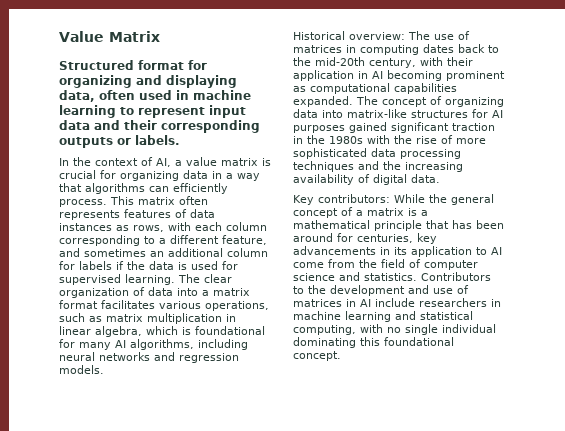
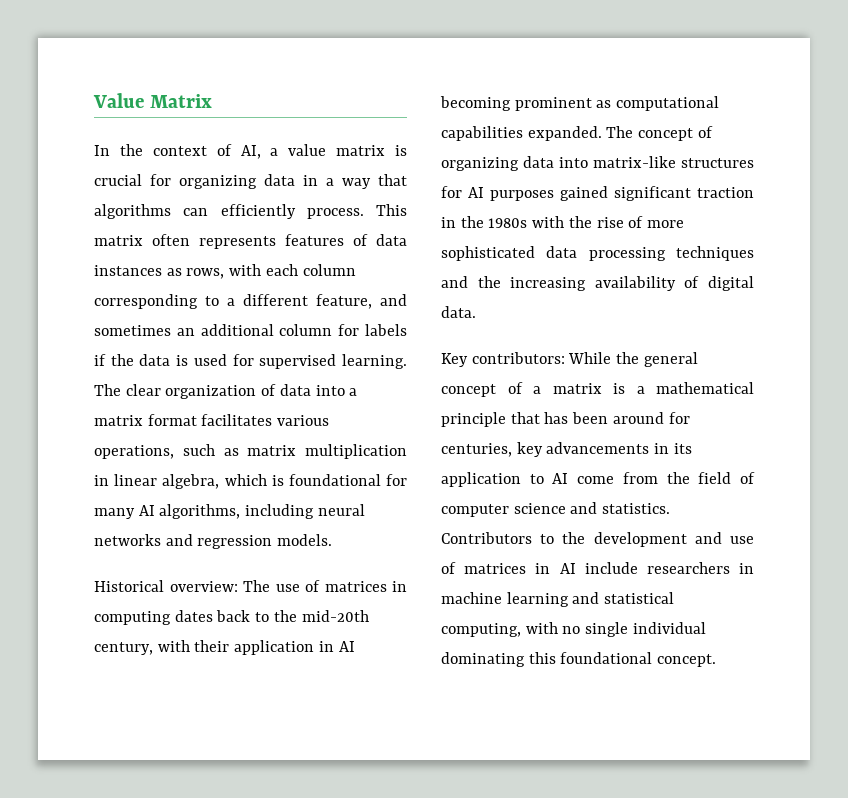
- Structured format for organizing and displaying data, often used in machine learning to represent input data and their corresponding outputs or labels.

